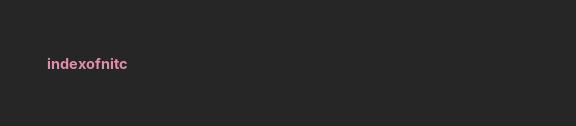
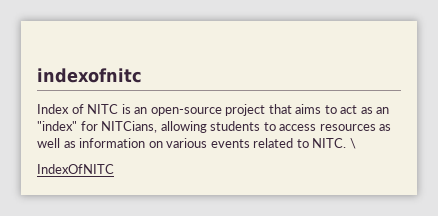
+ Index of NITC is an open-source project that aims to act as an "index" for NITCians, allowing students to access resources as well as information on various events related to NITC. \
+ IndexOfNITC

